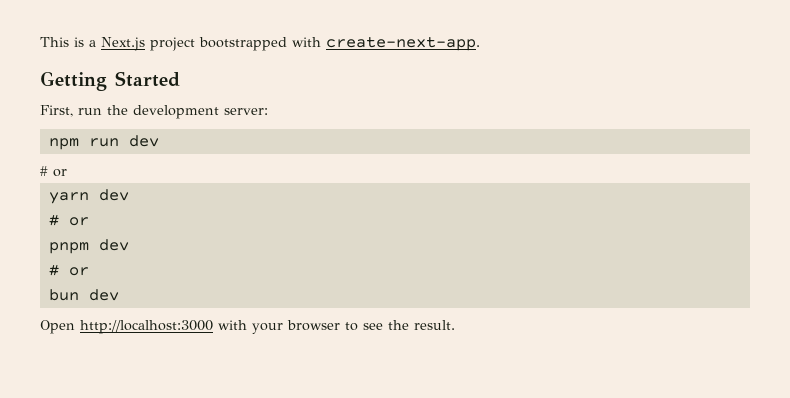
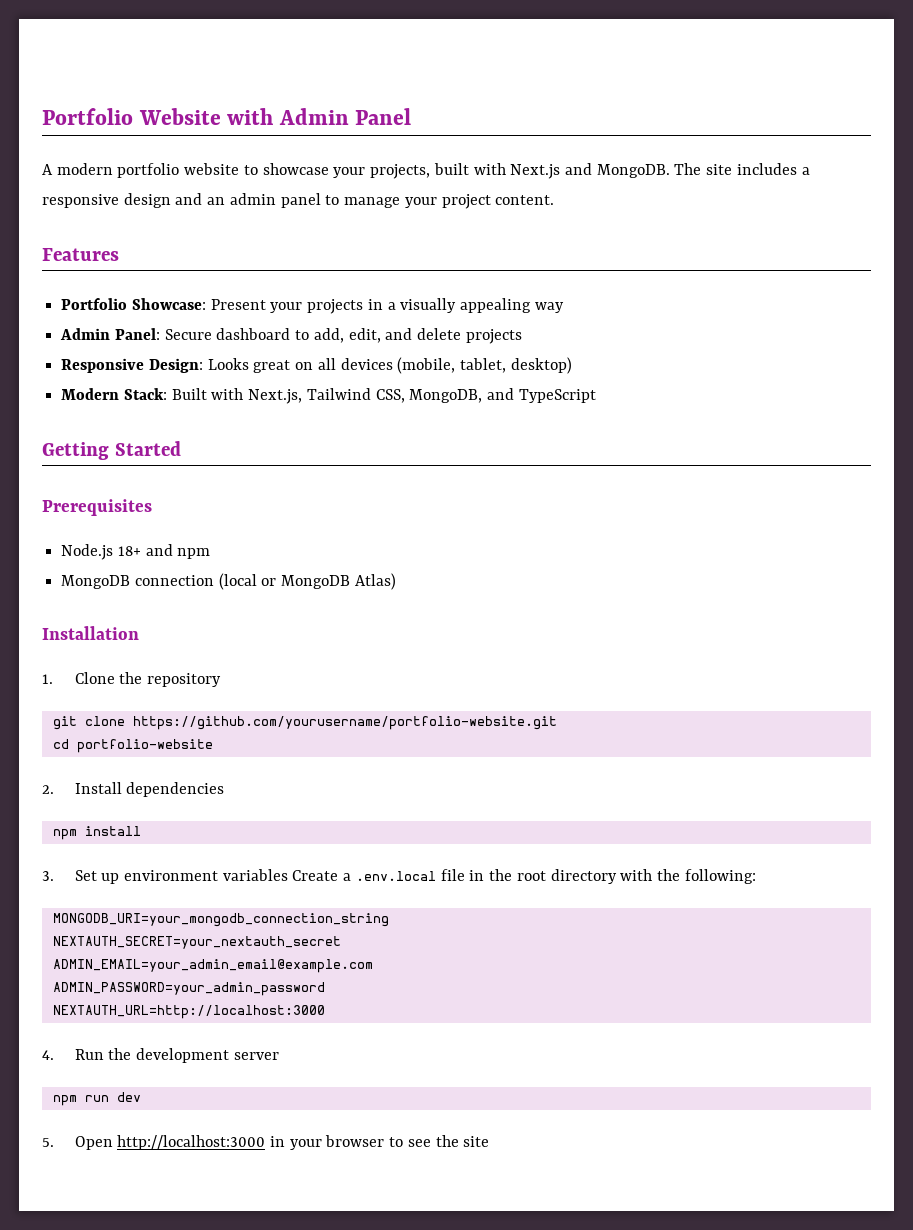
- This is a Next.js project bootstrapped with create-next-app.
+ Portfolio Website with Admin Panel
+ A modern portfolio website to showcase your projects, built with Next.js and MongoDB. The site includes a responsive design and an admin panel to manage your project content.
+ Features
+ Portfolio Showcase: Present your projects in a visually appealing way
+ Admin Panel: Secure dashboard to add, edit, and delete projects
+ Responsive Design: Looks great on all devices (mobile, tablet, desktop)
+ Modern Stack: Built with Next.js, Tailwind CSS, MongoDB, and TypeScript
  Getting Started
- First, run the development server:
+ Prerequisites
+ Node.js 18+ and npm
+ MongoDB connection (local or MongoDB Atlas)
+ Installation
+ 1. Clone the repository
+ git clone https://github.com/yourusername/portfolio-website.git
+ cd portfolio-website
+ 2. Install dependencies
+ npm install
+ 3. Set up environment variables Create a .env.local file in the root directory with the following:
+ MONGODB_URI=your_mongodb_connection_string
+ NEXTAUTH_SECRET=your_nextauth_secret
+ ADMIN_EMAIL=your_admin_email@example.com
+ ADMIN_PASSWORD=your_admin_password
+ NEXTAUTH_URL=http://localhost:3000
+ 4. Run the development server
  npm run dev
- # or
- yarn dev
- # or
- pnpm dev
- # or
- bun dev
- Open http://localhost:3000 with your browser to see the result.
+ 5. Open http://localhost:3000 in your browser to see the site

